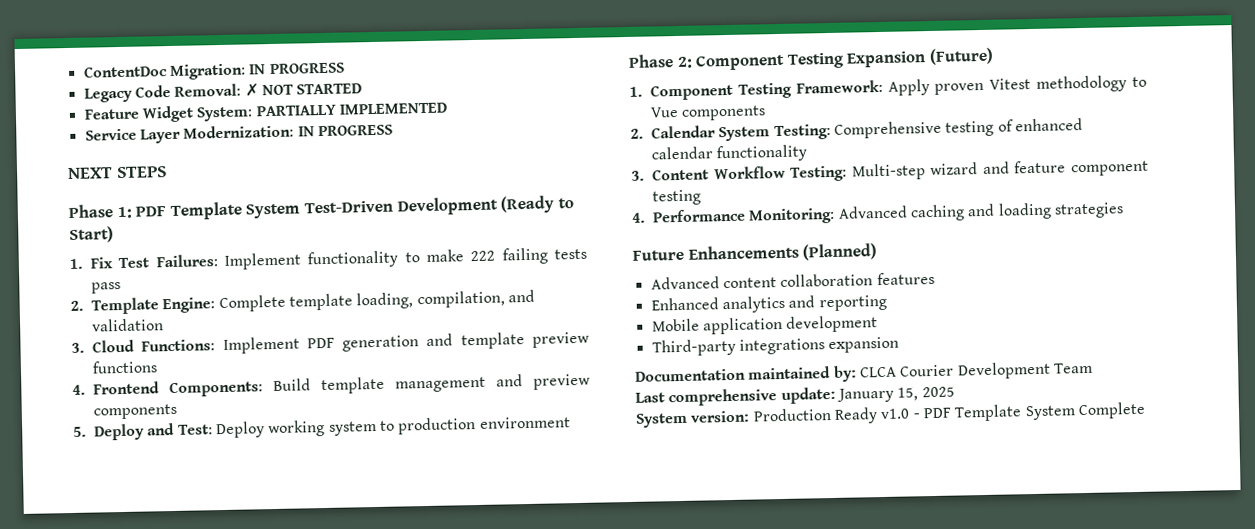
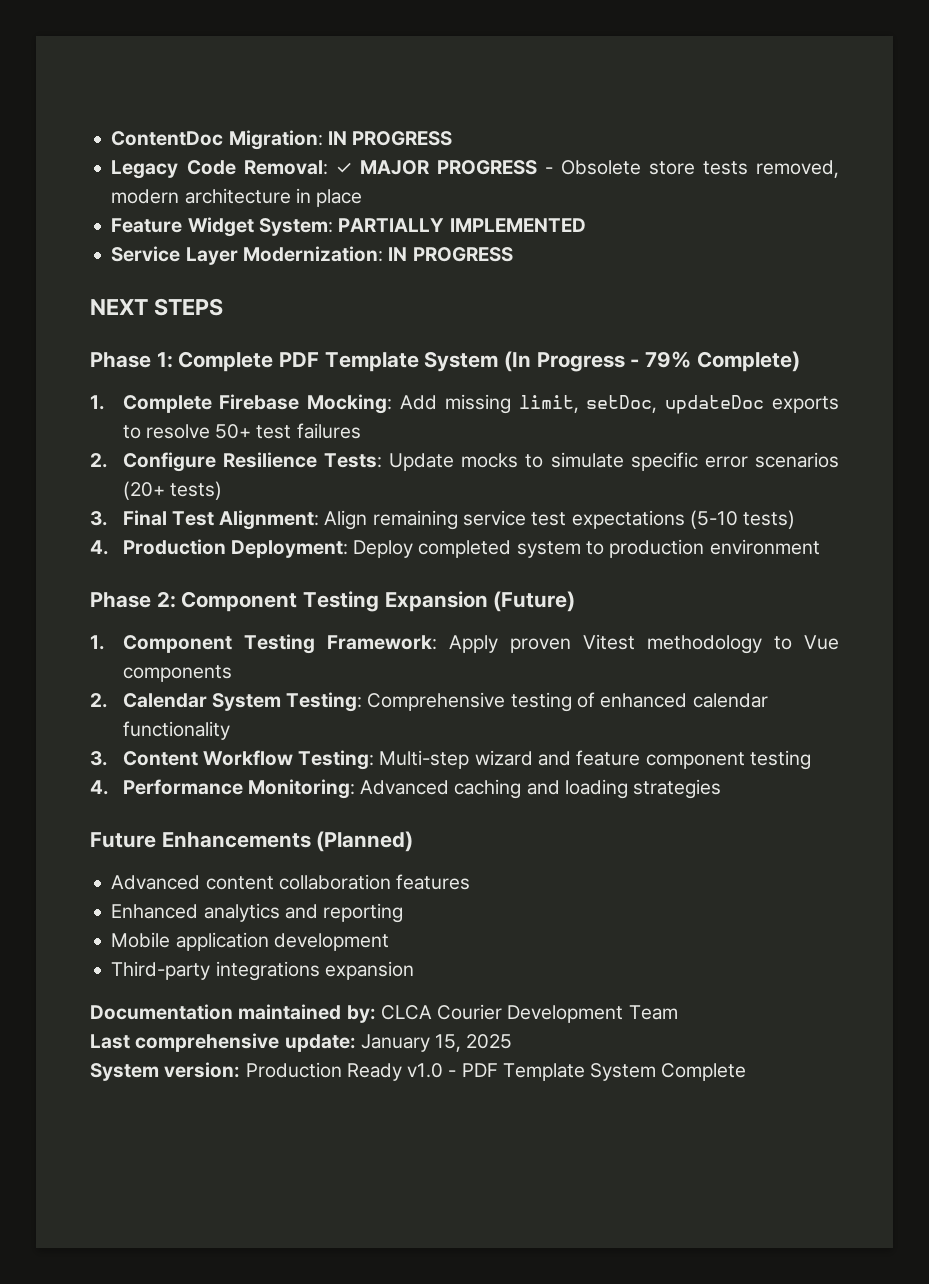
- Legacy Code Removal: ✗ NOT STARTED
+ Legacy Code Removal: ✓ MAJOR PROGRESS - Obsolete store tests removed, modern architecture in place
- Phase 1: PDF Template System Test-Driven Development (Ready to Start)
- 1. Fix Test Failures: Implement functionality to make 222 failing tests pass
- 2. Template Engine: Complete template loading, compilation, and validation
- 3. Cloud Functions: Implement PDF generation and template preview functions
- 4. Frontend Components: Build template management and preview components
- 5. Deploy and Test: Deploy working system to production environment
+ Phase 1: Complete PDF Template System (In Progress - 79% Complete)
+ 1. Complete Firebase Mocking: Add missing limit, setDoc, updateDoc exports to resolve 50+ test failures
+ 2. Configure Resilience Tests: Update mocks to simulate specific error scenarios (20+ tests)
+ 3. Final Test Alignment: Align remaining service test expectations (5-10 tests)
+ 4. Production Deployment: Deploy completed system to production environment

